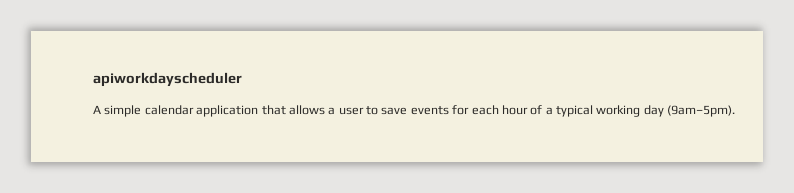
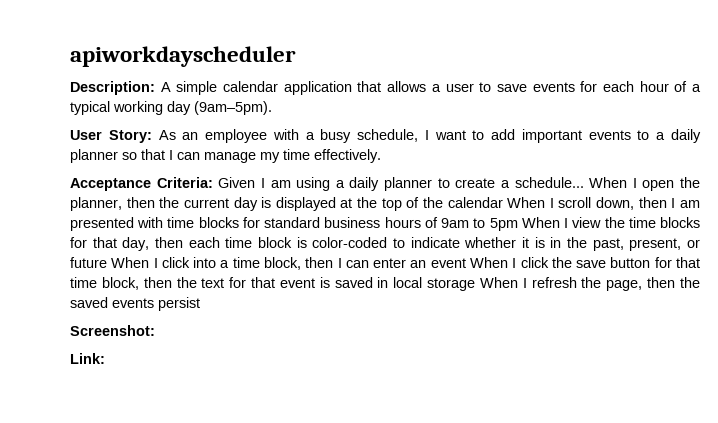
- A simple calendar application that allows a user to save events for each hour of a typical working day (9am–5pm).
+ Description: A simple calendar application that allows a user to save events for each hour of a typical working day (9am–5pm).
+ User Story: As an employee with a busy schedule, I want to add important events to a daily planner so that I can manage my time effectively.
+ Acceptance Criteria: Given I am using a daily planner to create a schedule... When I open the planner, then the current day is displayed at the top of the calendar When I scroll down, then I am presented with time blocks for standard business hours of 9am to 5pm When I view the time blocks for that day, then each time block is color-coded to indicate whether it is in the past, present, or future When I click into a time block, then I can enter an event When I click the save button for that time block, then the text for that event is saved in local storage When I refresh the page, then the saved events persist
+ Screenshot:
+ Link:

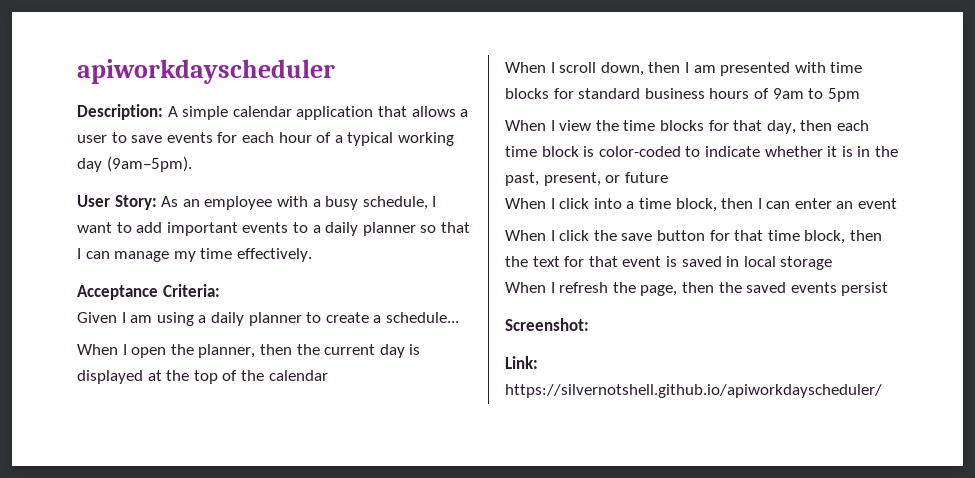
- Acceptance Criteria: Given I am using a daily planner to create a schedule... When I open the planner, then the current day is displayed at the top of the calendar When I scroll down, then I am presented with time blocks for standard business hours of 9am to 5pm When I view the time blocks for that day, then each time block is color-coded to indicate whether it is in the past, present, or future When I click into a time block, then I can enter an event When I click the save button for that time block, then the text for that event is saved in local storage When I refresh the page, then the saved events persist
+ Acceptance Criteria:
+ Given I am using a daily planner to create a schedule...
+ When I open the planner, then the current day is displayed at the top of the calendar
+ When I scroll down, then I am presented with time blocks for standard business hours of 9am to 5pm
+ When I view the time blocks for that day, then each time block is color-coded to indicate whether it is in the past, present, or future
+ When I click into a time block, then I can enter an event
+ When I click the save button for that time block, then the text for that event is saved in local storage
+ When I refresh the page, then the saved events persist
- Link:
+ Link: https://silvernotshell.github.io/apiworkdayscheduler/

